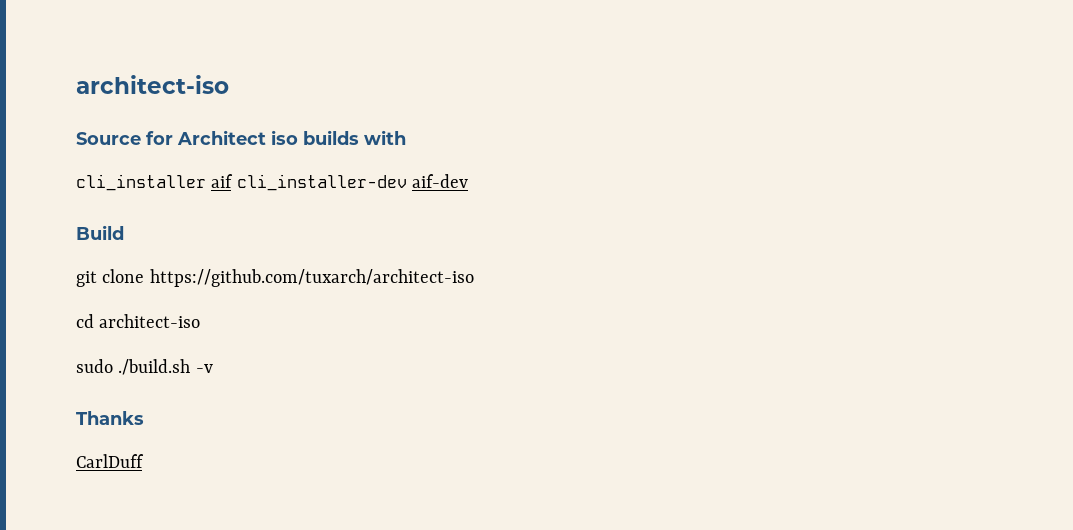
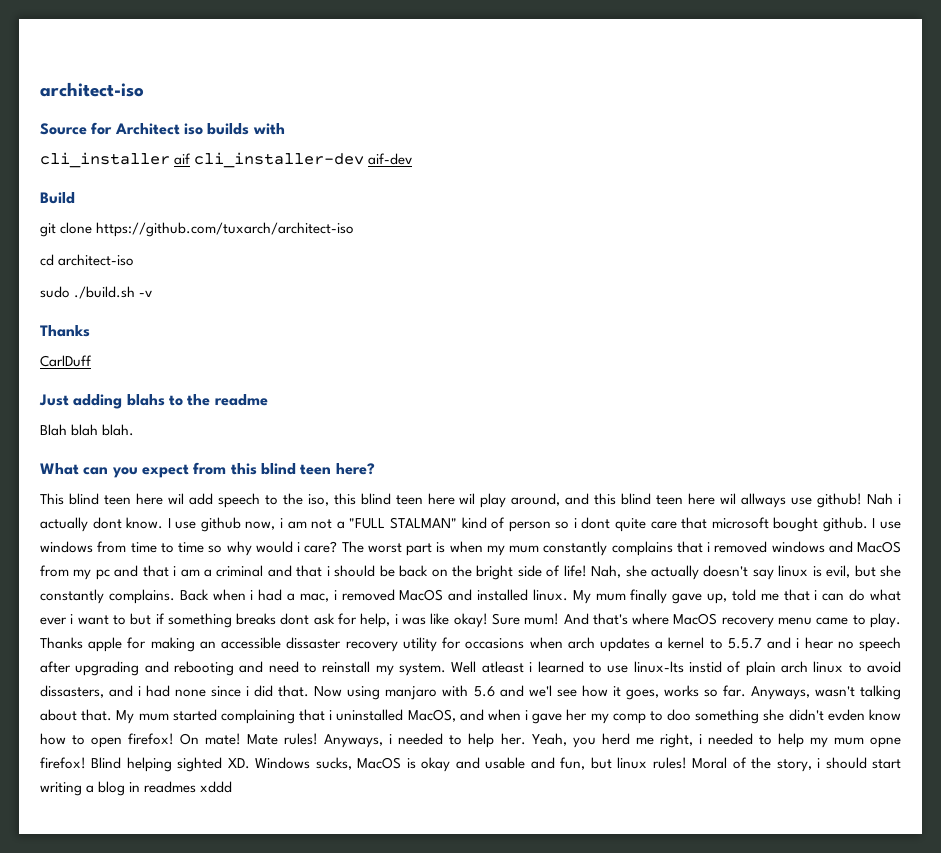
+ Just adding blahs to the readme
+ Blah blah blah.
+ What can you expect from this blind teen here?
+ This blind teen here wil add speech to the iso, this blind teen here wil play around, and this blind teen here wil allways use github! Nah i actually dont know. I use github now, i am not a "FULL STALMAN" kind of person so i dont quite care that microsoft bought github. I use windows from time to time so why would i care? The worst part is when my mum constantly complains that i removed windows and MacOS from my pc and that i am a criminal and that i should be back on the bright side of life! Nah, she actually doesn't say linux is evil, but she constantly complains. Back when i had a mac, i removed MacOS and installed linux. My mum finally gave up, told me that i can do what ever i want to but if something breaks dont ask for help, i was like okay! Sure mum! And that's where MacOS recovery menu came to play. Thanks apple for making an accessible dissaster recovery utility for occasions when arch updates a kernel to 5.5.7 and i hear no speech after upgrading and rebooting and need to reinstall my system. Well atleast i learned to use linux-lts instid of plain arch linux to avoid dissasters, and i had none since i did that. Now using manjaro with 5.6 and we'l see how it goes, works so far. Anyways, wasn't talking about that. My mum started complaining that i uninstalled MacOS, and when i gave her my comp to doo something she didn't evden know how to open firefox! On mate! Mate rules! Anyways, i needed to help her. Yeah, you herd me right, i needed to help my mum opne firefox! Blind helping sighted XD. Windows sucks, MacOS is okay and usable and fun, but linux rules! Moral of the story, i should start writing a blog in readmes xddd

